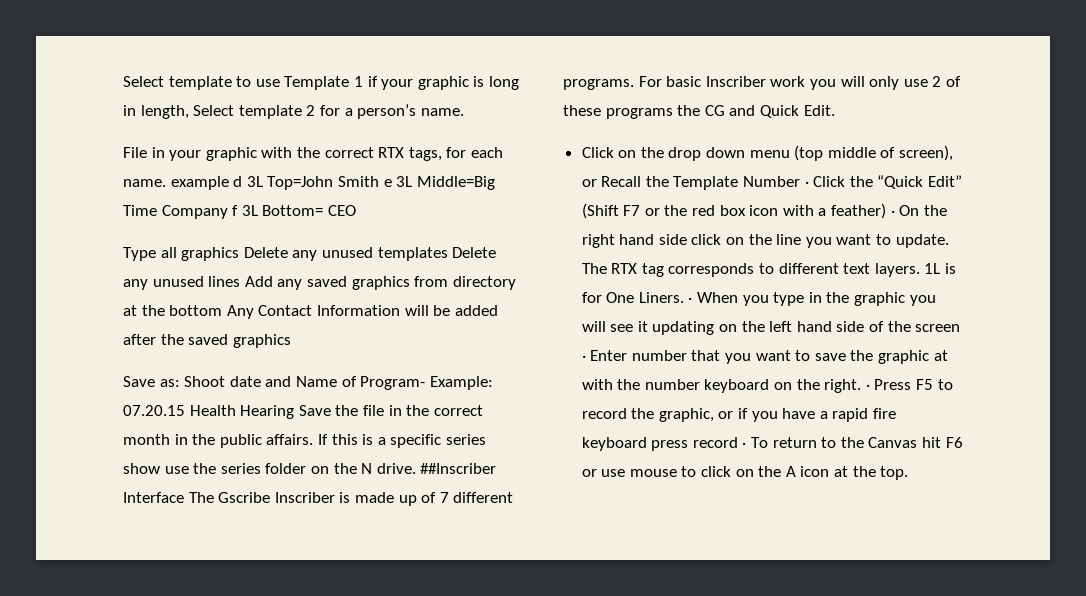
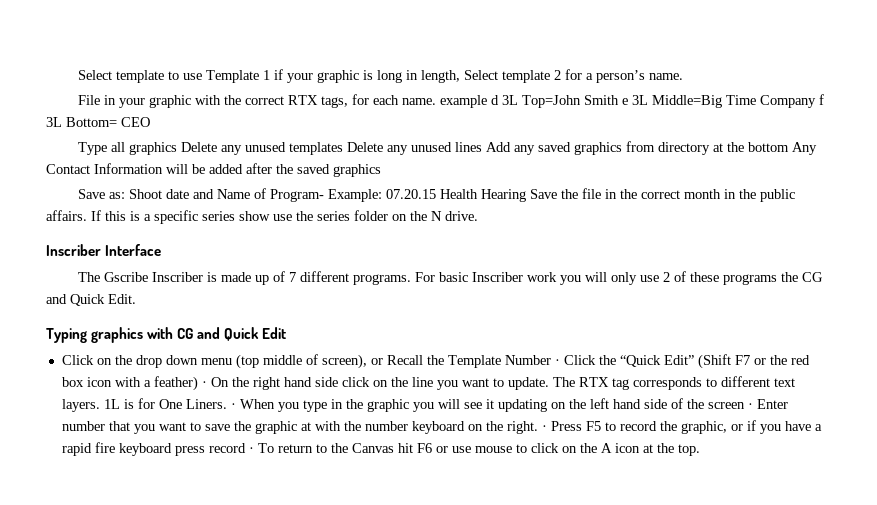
- If this is a specific series show use the series folder on the N drive. ##Inscriber Interface The Gscribe Inscriber is made up of 7 different programs.
+ If this is a specific series show use the series folder on the N drive.
+ Inscriber Interface
+ The Gscribe Inscriber is made up of 7 different programs.
+ Typing graphics with CG and Quick Edit

